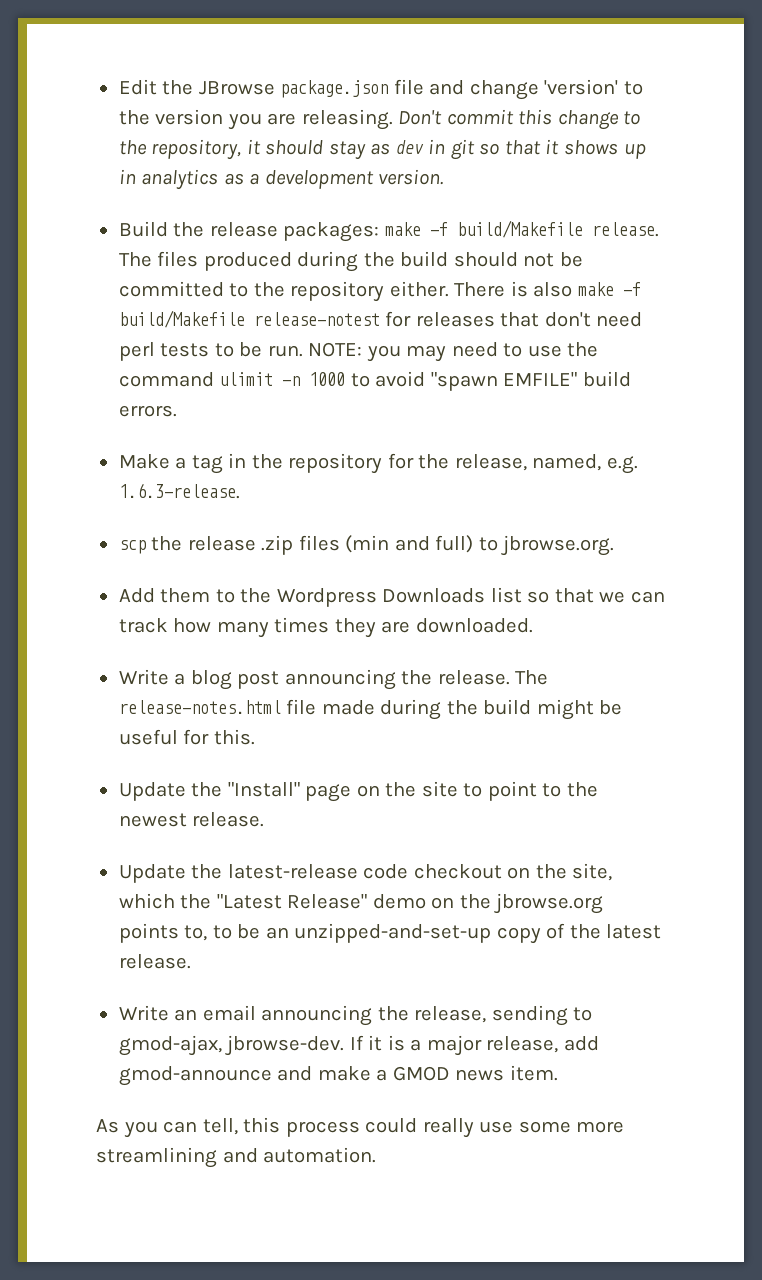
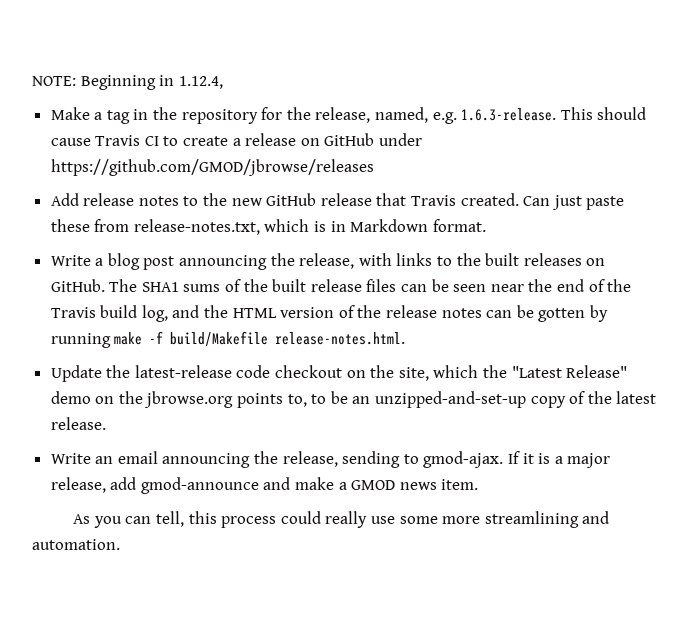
- Edit the JBrowse package.json file and change 'version' to the version you are releasing. Don't commit this change to the repository, it should stay as dev in git so that it shows up in analytics as a development version.
- Build the release packages: make -f build/Makefile release. The files produced during the build should not be committed to the repository either. There is also make -f build/Makefile release-notest for releases that don't need perl tests to be run. NOTE: you may need to use the command ulimit -n 1000 to avoid "spawn EMFILE" build errors.
+ NOTE: Beginning in 1.12.4,
- Make a tag in the repository for the release, named, e.g. 1.6.3-release.
- scp the release .zip files (min and full) to jbrowse.org.
- Add them to the Wordpress Downloads list so that we can track how many times they are downloaded.
+ Make a tag in the repository for the release, named, e.g. 1.6.3-release. This should cause Travis CI to create a release on GitHub under https://github.com/GMOD/jbrowse/releases
+ Add release notes to the new GitHub release that Travis created. Can just paste these from release-notes.txt, which is in Markdown format.
- Write a blog post announcing the release. The release-notes.html file made during the build might be useful for this.
- Update the "Install" page on the site to point to the newest release.
+ Write a blog post announcing the release, with links to the built releases on GitHub. The SHA1 sums of the built release files can be seen near the end of the Travis build log, and the HTML version of the release notes can be gotten by running make -f build/Makefile release-notes.html.
- Write an email announcing the release, sending to gmod-ajax, jbrowse-dev.
+ Write an email announcing the release, sending to gmod-ajax.

